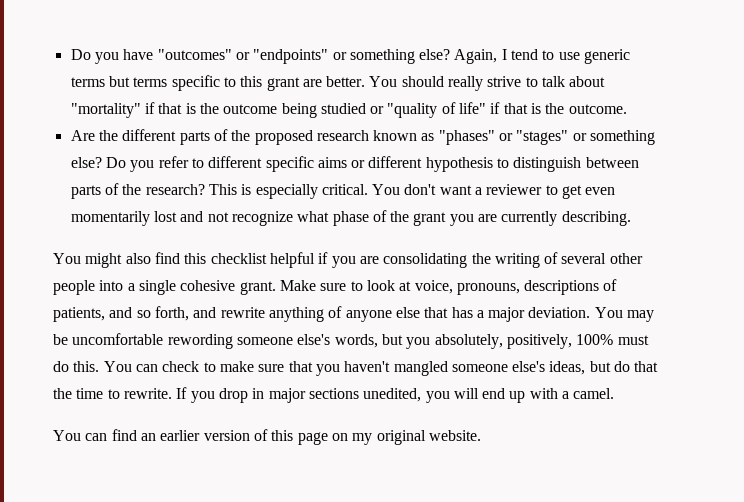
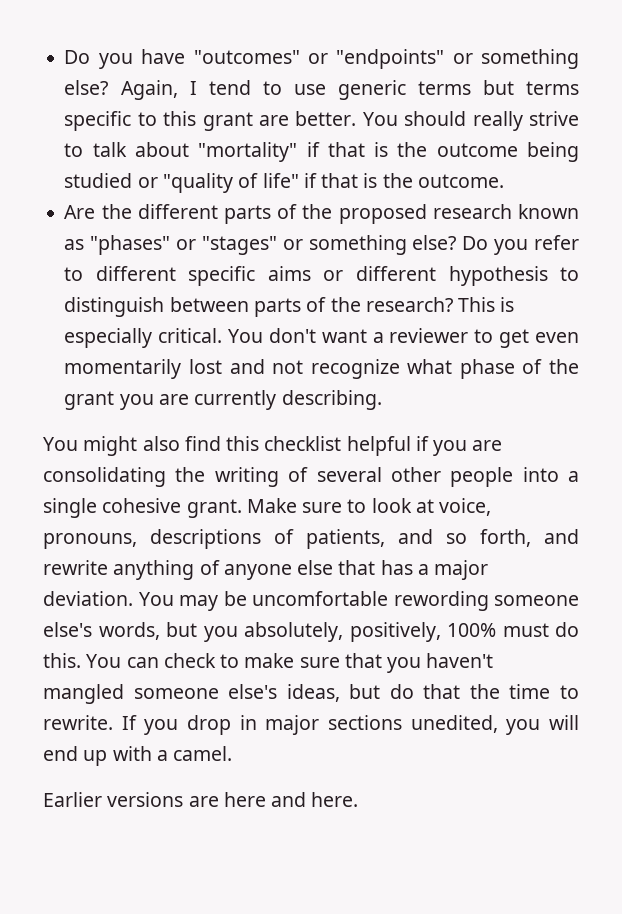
- You can find an earlier version of this page on my original website.
+ Earlier versions are here and here.

